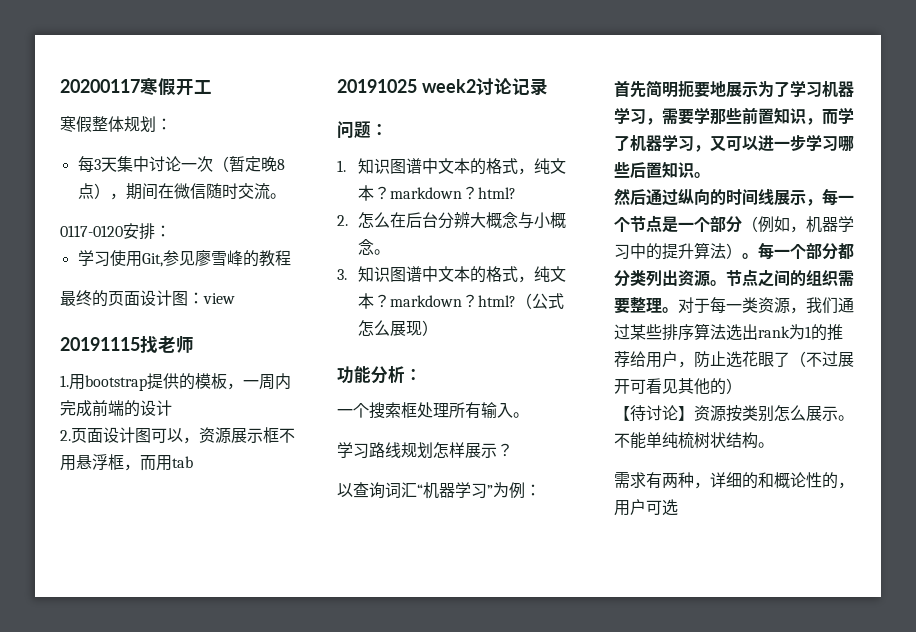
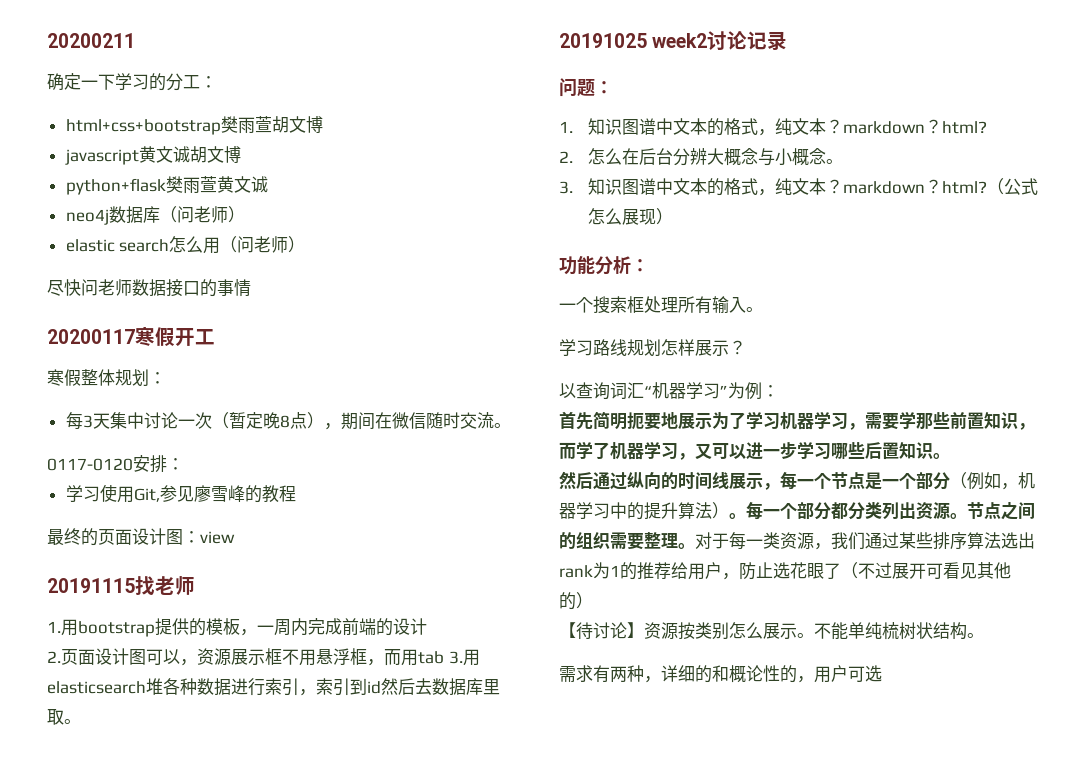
+ 20200211
+ 确定一下学习的分工：
+ html+css+bootstrap樊雨萱胡文博
+ javascript黄文诚胡文博
+ python+flask樊雨萱黄文诚
+ neo4j数据库（问老师）
+ elastic search怎么用（问老师）
+ 尽快问老师数据接口的事情
- 2.页面设计图可以，资源展示框不用悬浮框，而用tab
+ 2.页面设计图可以，资源展示框不用悬浮框，而用tab 3.用elasticsearch堆各种数据进行索引，索引到id然后去数据库里取。

